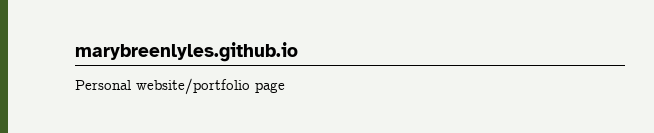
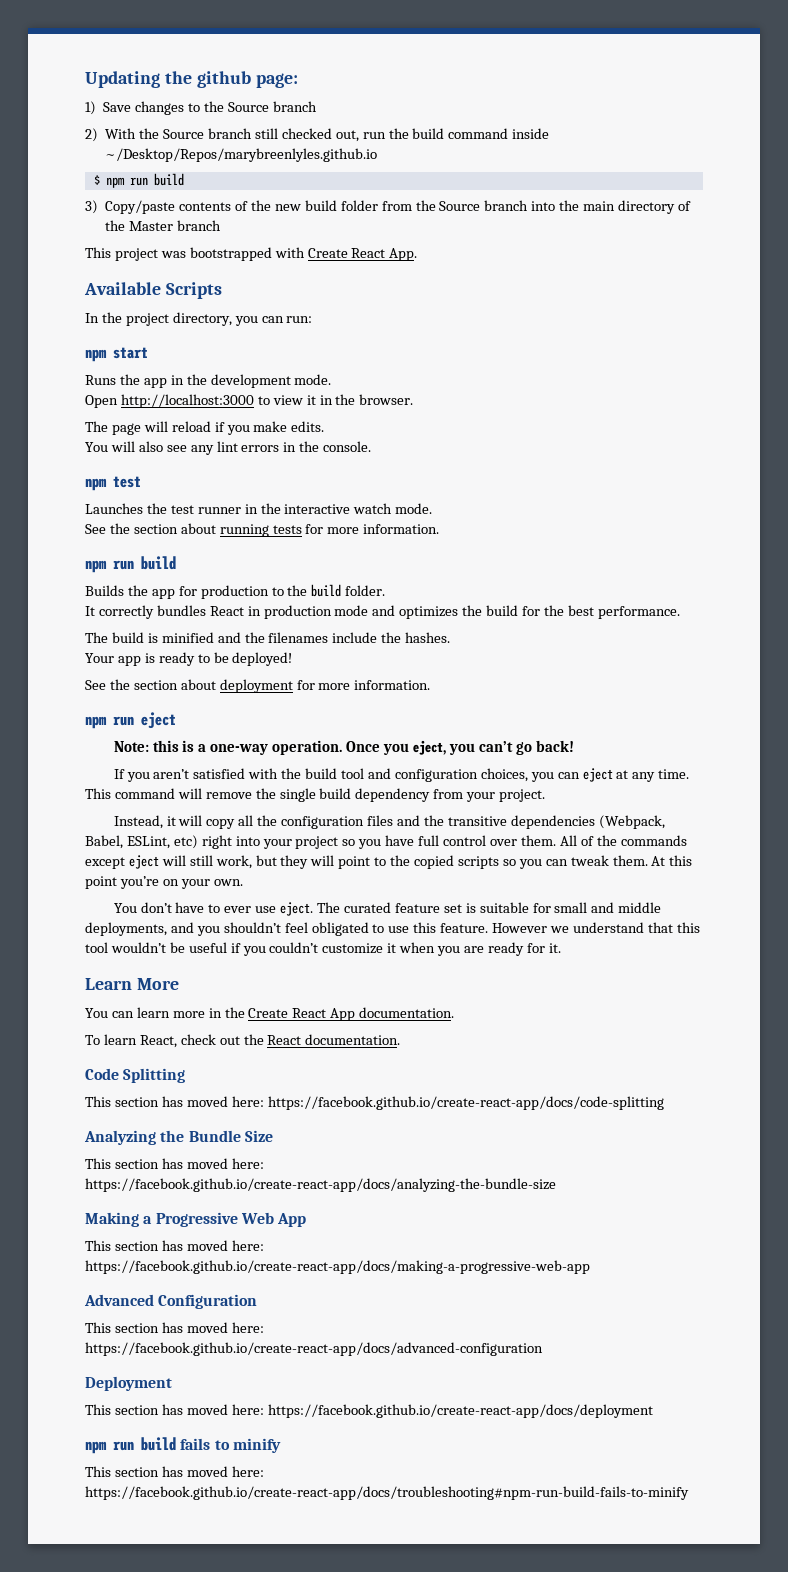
- marybreenlyles.github.io
- Personal website/portfolio page
+ Updating the github page:
+ 1) Save changes to the Source branch
+ 2) With the Source branch still checked out, run the build command inside ~/Desktop/Repos/marybreenlyles.github.io
+ $ npm run build
+ 3) Copy/paste contents of the new build folder from the Source branch into the main directory of the Master branch
+ This project was bootstrapped with Create React App.
+ Available Scripts
+ In the project directory, you can run:
+ npm start
+ Runs the app in the development mode.
+ Open http://localhost:3000 to view it in the browser.
+ The page will reload if you make edits.
+ You will also see any lint errors in the console.
+ npm test
+ Launches the test runner in the interactive watch mode.
+ See the section about running tests for more information.
+ npm run build
+ Builds the app for production to the build folder.
+ It correctly bundles React in production mode and optimizes the build for the best performance.
+ The build is minified and the filenames include the hashes.
+ Your app is ready to be deployed!
+ See the section about deployment for more information.
+ npm run eject
+ Note: this is a one-way operation. Once you eject, you can’t go back!
+ If you aren’t satisfied with the build tool and configuration choices, you can eject at any time. This command will remove the single build dependency from your project.
+ Instead, it will copy all the configuration files and the transitive dependencies (Webpack, Babel, ESLint, etc) right into your project so you have full control over them. All of the commands except eject will still work, but they will point to the copied scripts so you can tweak them. At this point you’re on your own.
+ You don’t have to ever use eject. The curated feature set is suitable for small and middle deployments, and you shouldn’t feel obligated to use this feature. However we understand that this tool wouldn’t be useful if you couldn’t customize it when you are ready for it.
+ Learn More
+ You can learn more in the Create React App documentation.
+ To learn React, check out the React documentation.
+ Code Splitting
+ This section has moved here: https://facebook.github.io/create-react-app/docs/code-splitting
+ Analyzing the Bundle Size
+ This section has moved here: https://facebook.github.io/create-react-app/docs/analyzing-the-bundle-size
+ Making a Progressive Web App
+ This section has moved here: https://facebook.github.io/create-react-app/docs/making-a-progressive-web-app
+ Advanced Configuration
+ This section has moved here: https://facebook.github.io/create-react-app/docs/advanced-configuration
+ Deployment
+ This section has moved here: https://facebook.github.io/create-react-app/docs/deployment
+ npm run build fails to minify
+ This section has moved here: https://facebook.github.io/create-react-app/docs/troubleshooting#npm-run-build-fails-to-minify

